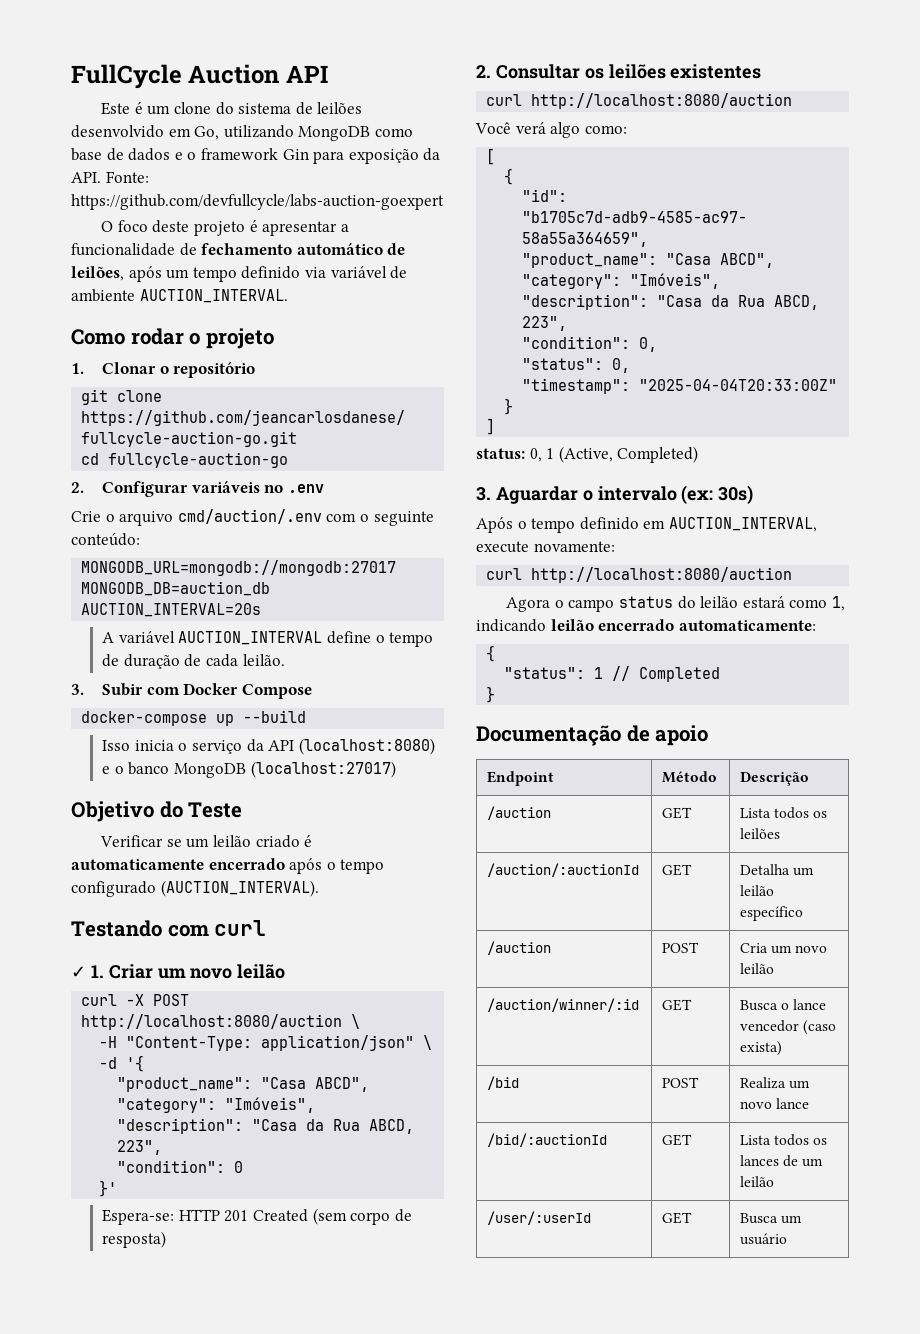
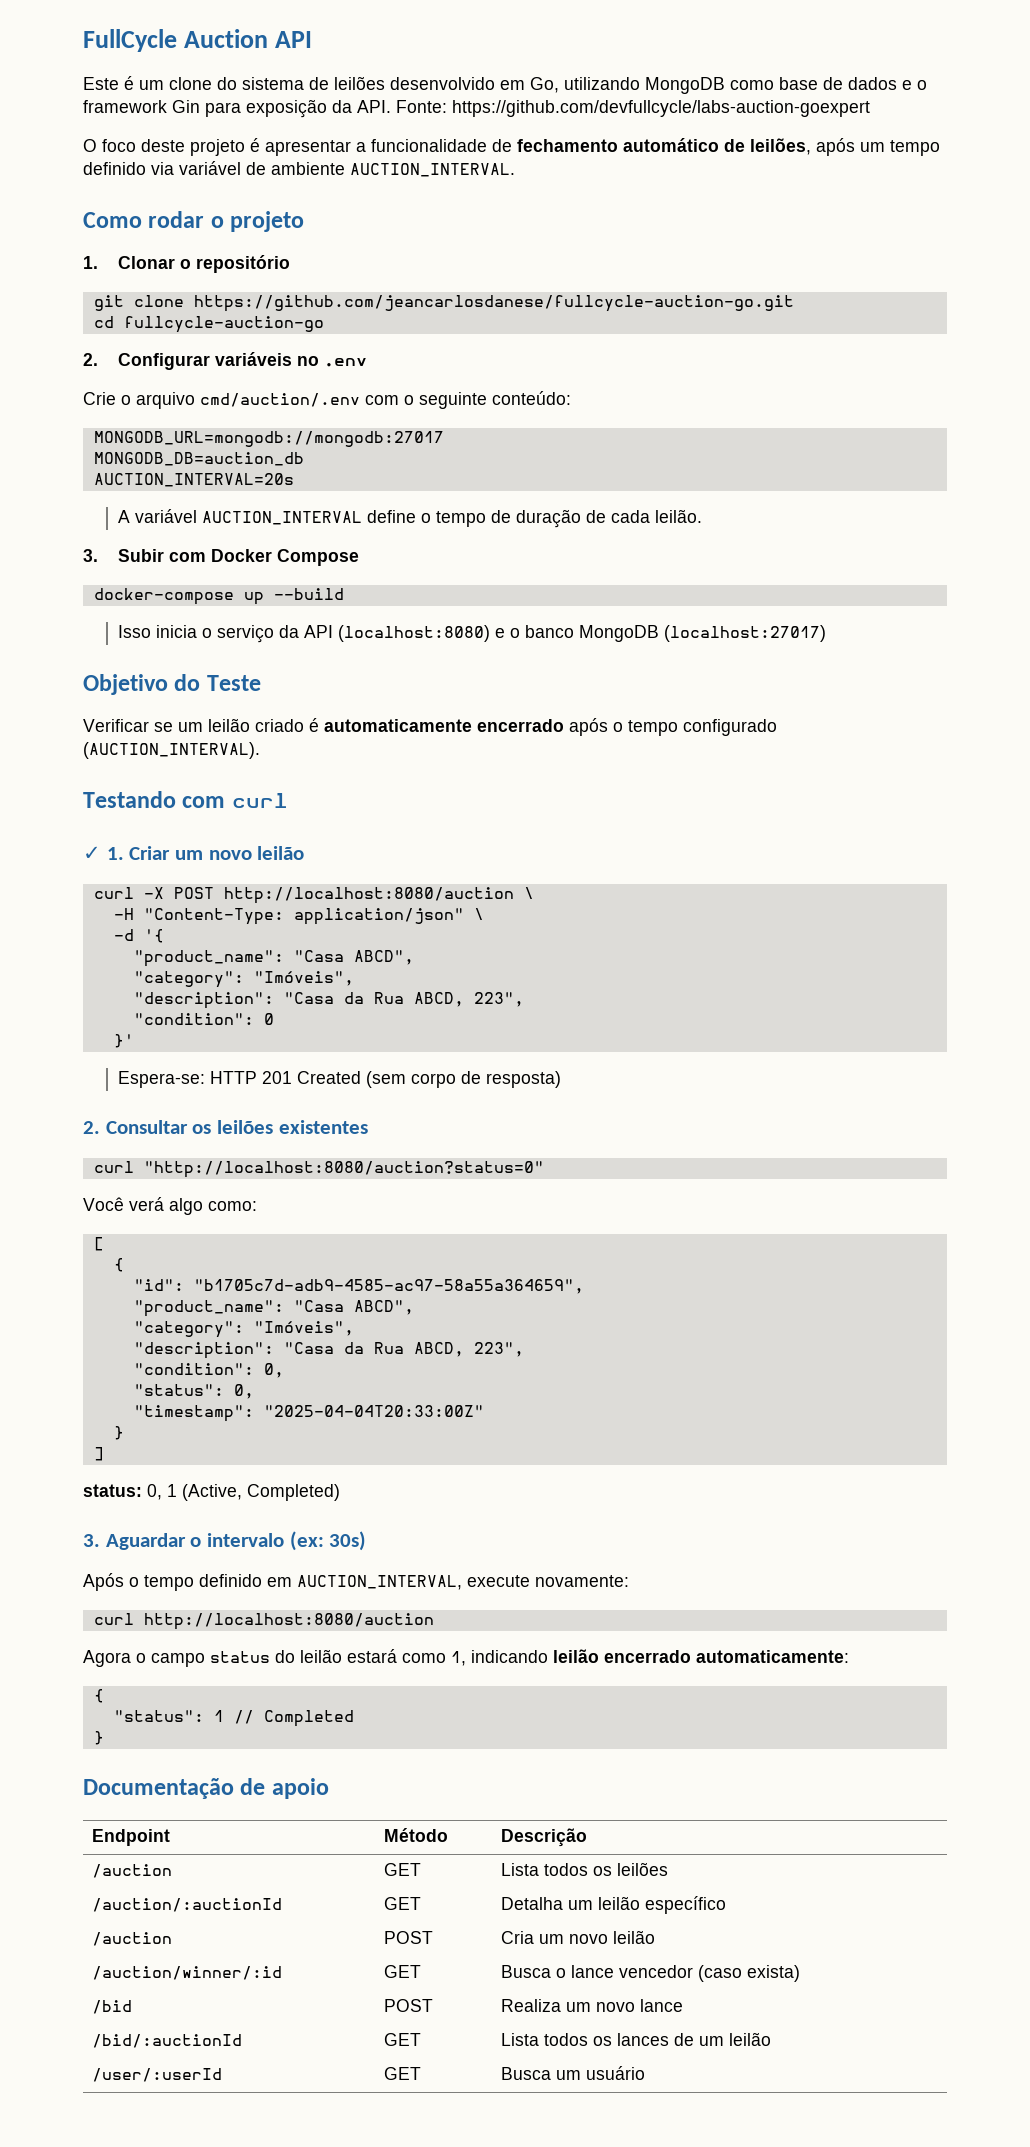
  2. Consultar os leilões existentes
- curl http://localhost:8080/auction
+ curl "http://localhost:8080/auction?status=0"

